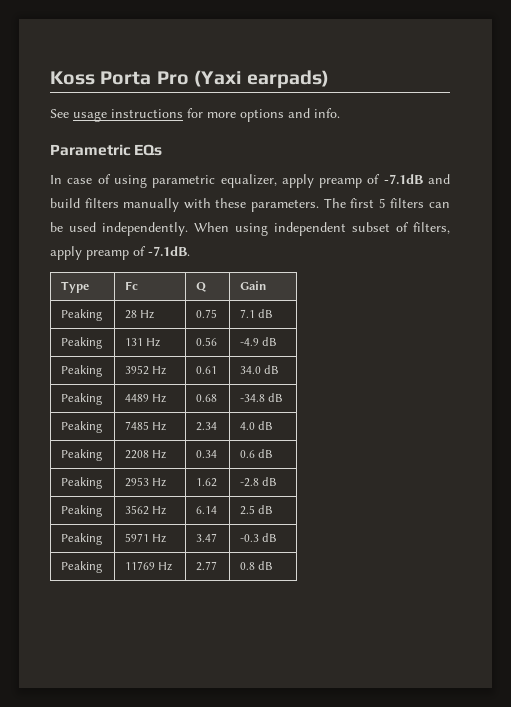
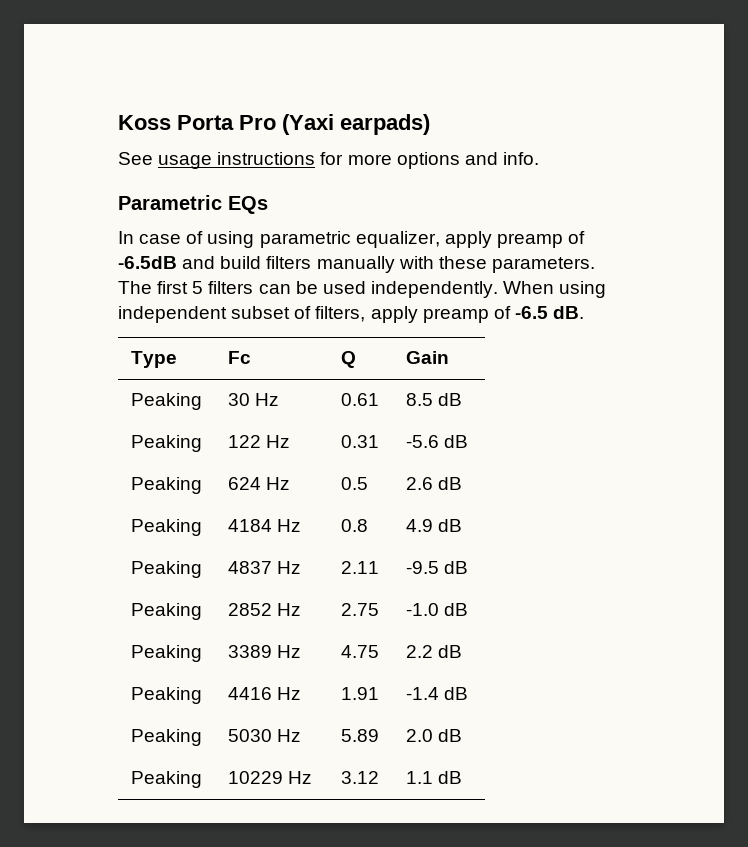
- In case of using parametric equalizer, apply preamp of -7.1dB and build filters manually with these parameters.
+ In case of using parametric equalizer, apply preamp of -6.5dB and build filters manually with these parameters.
- When using independent subset of filters, apply preamp of -7.1dB.
+ When using independent subset of filters, apply preamp of -6.5 dB.
- Peaking | 28 Hz | 0.75 | 7.1 dB
- Peaking | 131 Hz | 0.56 | -4.9 dB
- Peaking | 3952 Hz | 0.61 | 34.0 dB
- Peaking | 4489 Hz | 0.68 | -34.8 dB
- Peaking | 7485 Hz | 2.34 | 4.0 dB
- Peaking | 2208 Hz | 0.34 | 0.6 dB
- Peaking | 2953 Hz | 1.62 | -2.8 dB
- Peaking | 3562 Hz | 6.14 | 2.5 dB
- Peaking | 5971 Hz | 3.47 | -0.3 dB
- Peaking | 11769 Hz | 2.77 | 0.8 dB
+ Peaking | 30 Hz | 0.61 | 8.5 dB
+ Peaking | 122 Hz | 0.31 | -5.6 dB
+ Peaking | 624 Hz | 0.5 | 2.6 dB
+ Peaking | 4184 Hz | 0.8 | 4.9 dB
+ Peaking | 4837 Hz | 2.11 | -9.5 dB
+ Peaking | 2852 Hz | 2.75 | -1.0 dB
+ Peaking | 3389 Hz | 4.75 | 2.2 dB
+ Peaking | 4416 Hz | 1.91 | -1.4 dB
+ Peaking | 5030 Hz | 5.89 | 2.0 dB
+ Peaking | 10229 Hz | 3.12 | 1.1 dB

